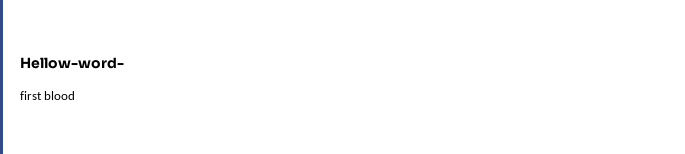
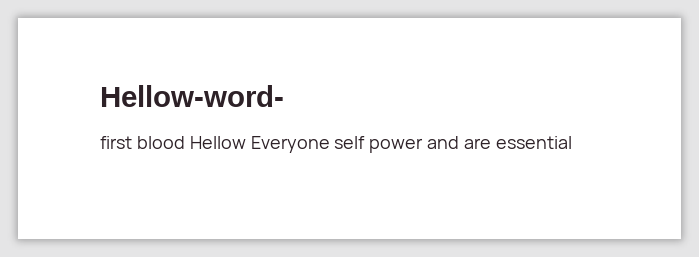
- first blood
+ first blood Hellow Everyone self power and are essential

